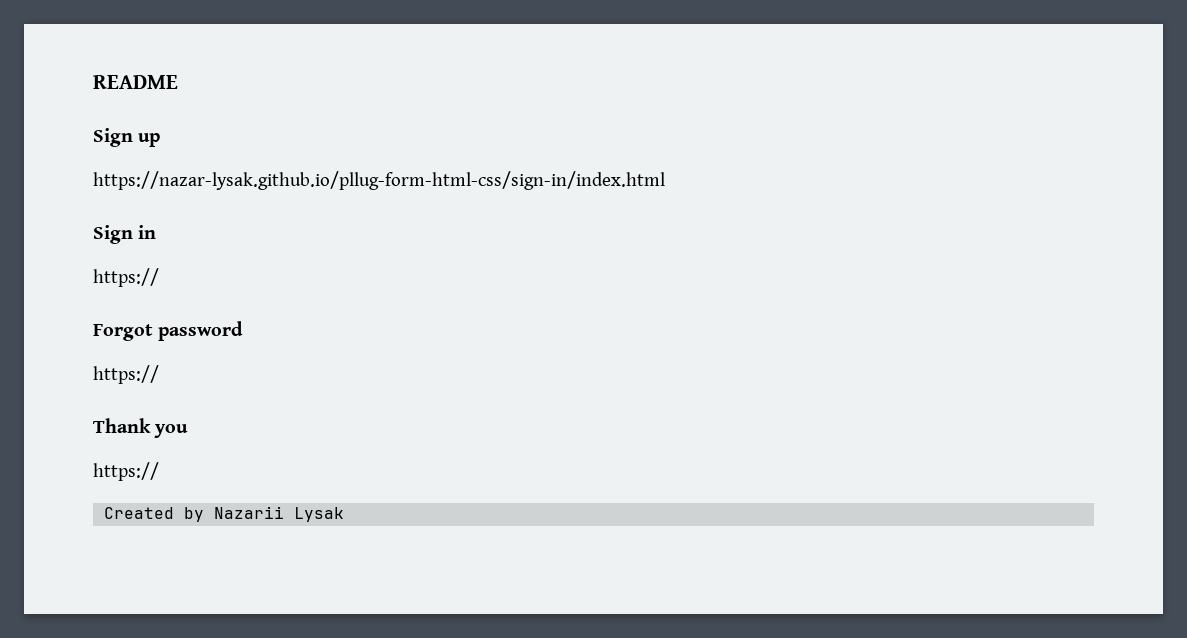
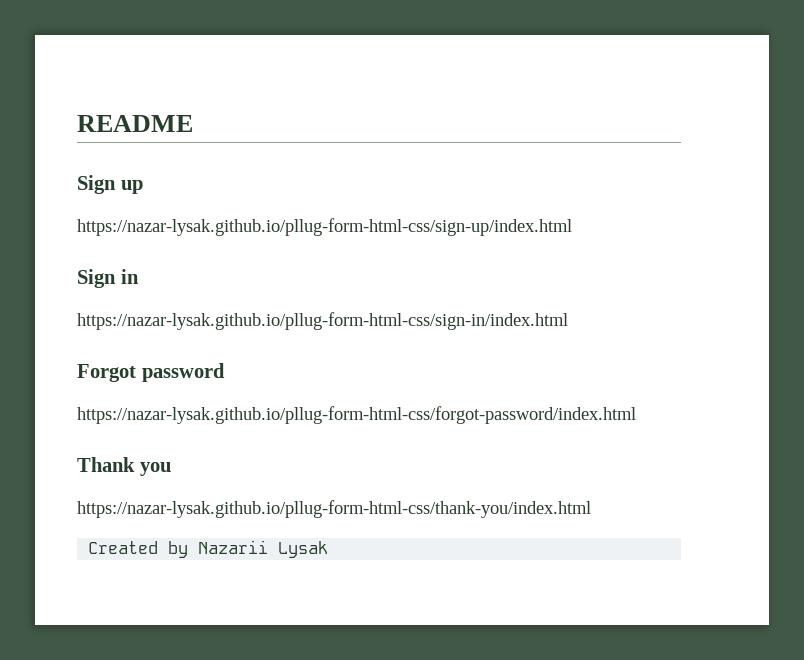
- https://nazar-lysak.github.io/pllug-form-html-css/sign-in/index.html
+ https://nazar-lysak.github.io/pllug-form-html-css/sign-up/index.html
  Sign in
- https://
+ https://nazar-lysak.github.io/pllug-form-html-css/sign-in/index.html
  Forgot password
- https://
+ https://nazar-lysak.github.io/pllug-form-html-css/forgot-password/index.html
  Thank you
- https://
+ https://nazar-lysak.github.io/pllug-form-html-css/thank-you/index.html

